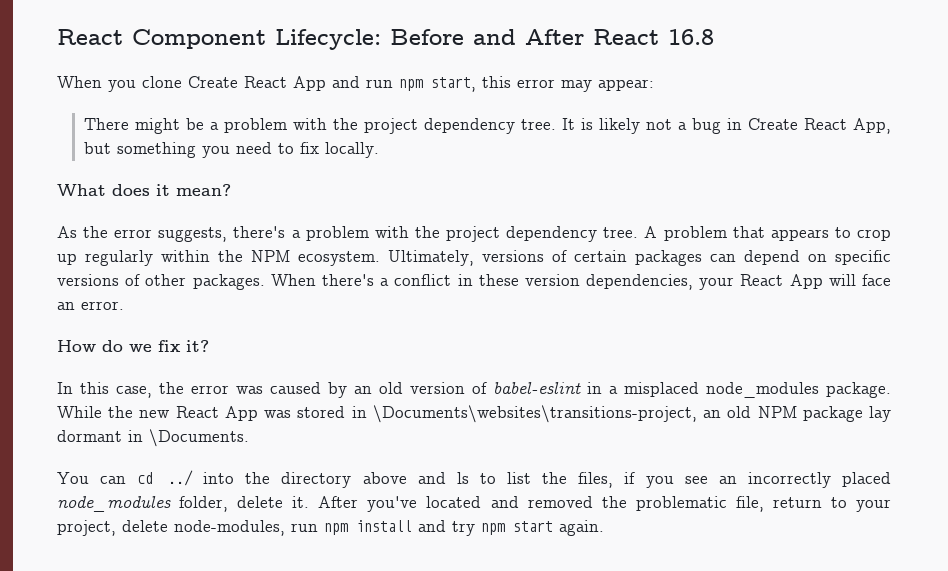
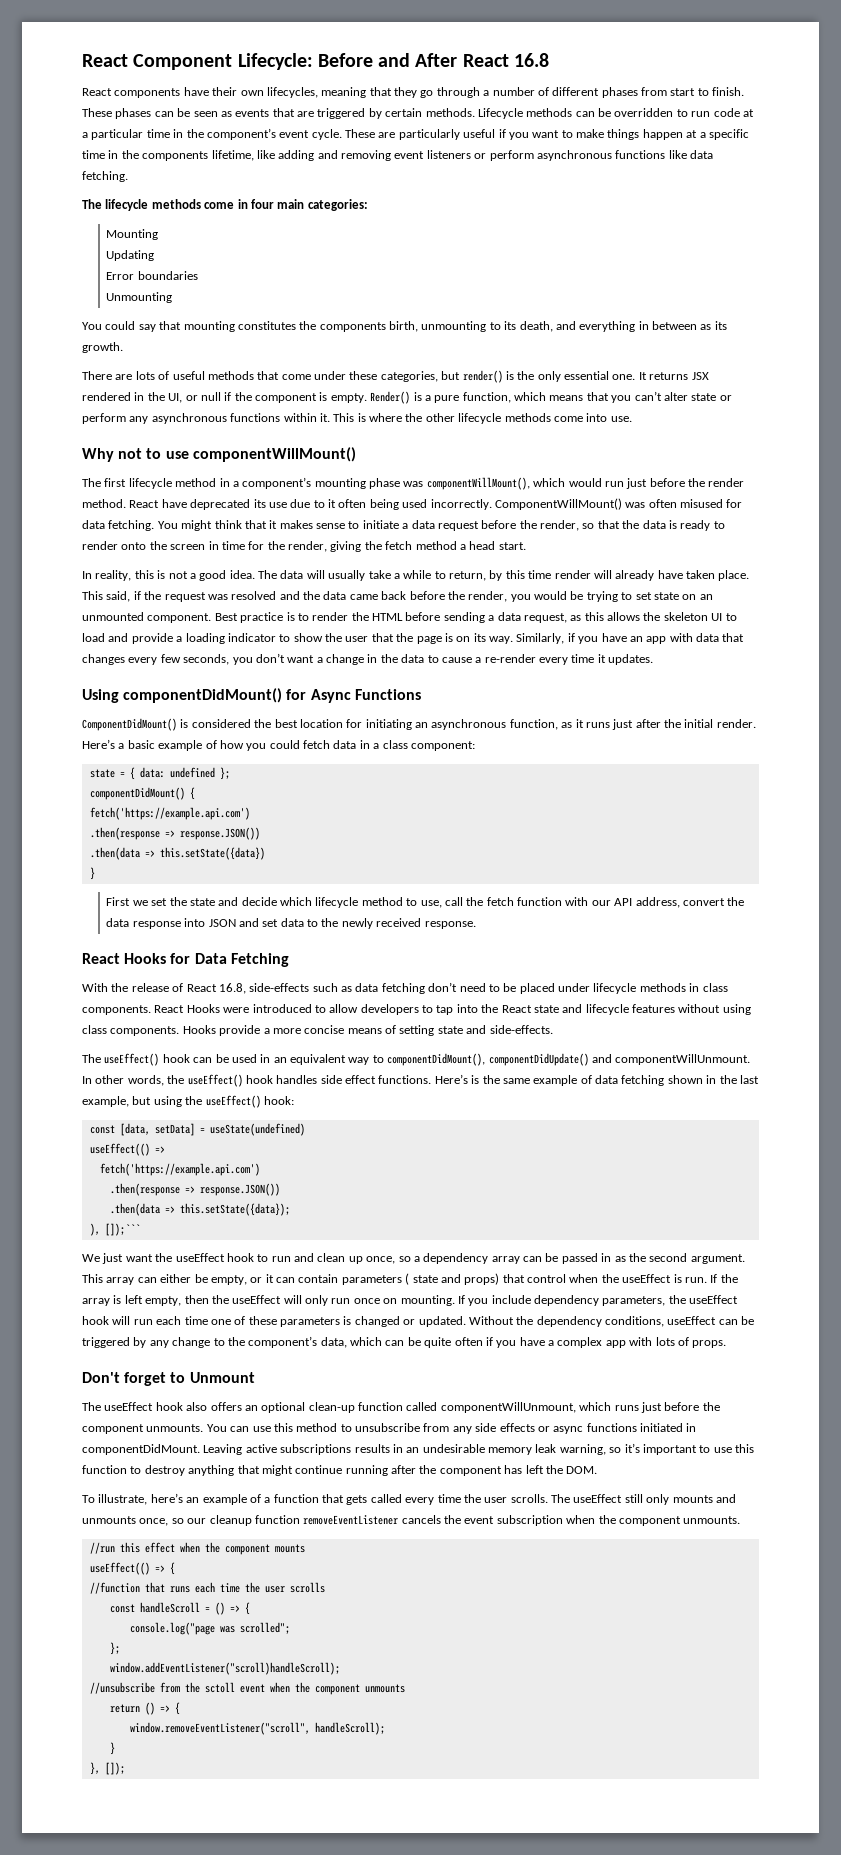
- When you clone Create React App and run npm start, this error may appear:
- There might be a problem with the project dependency tree. It is likely not a bug in Create React App, but something you need to fix locally.
- What does it mean?
- As the error suggests, there's a problem with the project dependency tree. A problem that appears to crop up regularly within the NPM ecosystem. Ultimately, versions of certain packages can depend on specific versions of other packages. When there's a conflict in these version dependencies, your React App will face an error.
- How do we fix it?
- In this case, the error was caused by an old version of babel-eslint in a misplaced node_modules package. While the new React App was stored in \Documents\websites\transitions-project, an old NPM package lay dormant in \Documents.
- You can cd ../ into the directory above and ls to list the files, if you see an incorrectly placed node_modules folder, delete it. After you've located and removed the problematic file, return to your project, delete node-modules, run npm install and try npm start again.
+ React components have their own lifecycles, meaning that they go through a number of different phases from start to finish. These phases can be seen as events that are triggered by certain methods. Lifecycle methods can be overridden to run code at a particular time in the component’s event cycle. These are particularly useful if you want to make things happen at a specific time in the components lifetime, like adding and removing event listeners or perform asynchronous functions like data fetching.
+ The lifecycle methods come in four main categories:
+ Mounting
+ Updating
+ Error boundaries
+ Unmounting
+ You could say that mounting constitutes the components birth, unmounting to its death, and everything in between as its growth.
+ There are lots of useful methods that come under these categories, but render() is the only essential one. It returns JSX rendered in the UI, or null if the component is empty. Render() is a pure function, which means that you can’t alter state or perform any asynchronous functions within it. This is where the other lifecycle methods come into use.
+ Why not to use componentWillMount()
+ The first lifecycle method in a component’s mounting phase was componentWillMount(), which would run just before the render method. React have deprecated its use due to it often being used incorrectly. ComponentWillMount() was often misused for data fetching. You might think that it makes sense to initiate a data request before the render, so that the data is ready to render onto the screen in time for the render, giving the fetch method a head start.
+ In reality, this is not a good idea. The data will usually take a while to return, by this time render will already have taken place. This said, if the request was resolved and the data came back before the render, you would be trying to set state on an unmounted component. Best practice is to render the HTML before sending a data request, as this allows the skeleton UI to load and provide a loading indicator to show the user that the page is on its way. Similarly, if you have an app with data that changes every few seconds, you don’t want a change in the data to cause a re-render every time it updates.
+ Using componentDidMount() for Async Functions
+ ComponentDidMount() is considered the best location for initiating an asynchronous function, as it runs just after the initial render. Here’s a basic example of how you could fetch data in a class component:
+ state = { data: undefined };
+ componentDidMount() {
+ fetch('https://example.api.com')
+ .then(response => response.JSON())
+ .then(data => this.setState({data})
+ }
+ First we set the state and decide which lifecycle method to use, call the fetch function with our API address, convert the data response into JSON and set data to the newly received response.
+ React Hooks for Data Fetching
+ With the release of React 16.8, side-effects such as data fetching don’t need to be placed under lifecycle methods in class components. React Hooks were introduced to allow developers to tap into the React state and lifecycle features without using class components. Hooks provide a more concise means of setting state and side-effects.
+ The useEffect() hook can be used in an equivalent way to componentDidMount(), componentDidUpdate() and componentWillUnmount. In other words, the useEffect() hook handles side effect functions. Here’s is the same example of data fetching shown in the last example, but using the useEffect() hook:
+ const [data, setData] = useState(undefined)
+ useEffect(() =>
+ fetch('https://example.api.com')
+ .then(response => response.JSON())
+ .then(data => this.setState({data});
+ ), []);```
+ We just want the useEffect hook to run and clean up once, so a dependency array can be passed in as the second argument. This array can either be empty, or it can contain parameters ( state and props) that control when the useEffect is run. If the array is left empty, then the useEffect will only run once on mounting. If you include dependency parameters, the useEffect hook will run each time one of these parameters is changed or updated. Without the dependency conditions, useEffect can be triggered by any change to the component’s data, which can be quite often if you have a complex app with lots of props.
+ Don't forget to Unmount
+ The useEffect hook also offers an optional clean-up function called componentWillUnmount, which runs just before the component unmounts. You can use this method to unsubscribe from any side effects or async functions initiated in componentDidMount. Leaving active subscriptions results in an undesirable memory leak warning, so it’s important to use this function to destroy anything that might continue running after the component has left the DOM.
+ To illustrate, here’s an example of a function that gets called every time the user scrolls. The useEffect still only mounts and unmounts once, so our cleanup function removeEventListener cancels the event subscription when the component unmounts.
+ //run this effect when the component mounts
+ useEffect(() => {
+ //function that runs each time the user scrolls
+ const handleScroll = () => {
+ console.log("page was scrolled";
+ };
+ window.addEventListener("scroll)handleScroll);
+ //unsubscribe from the sctoll event when the component unmounts
+ return () => {
+ window.removeEventListener("scroll", handleScroll);
+ }
+ }, []);

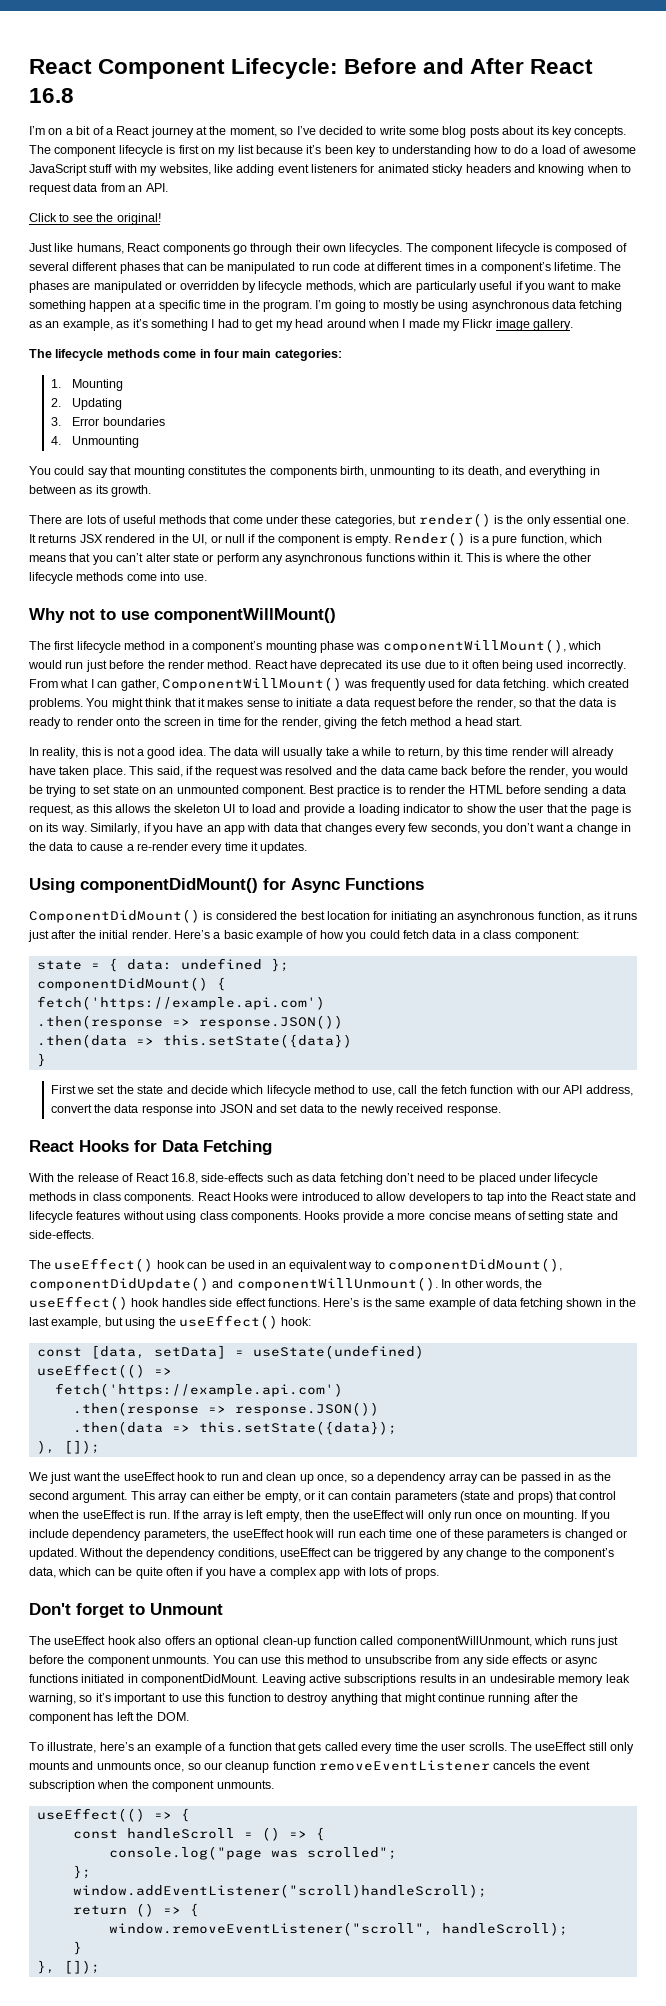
- React components have their own lifecycles, meaning that they go through a number of different phases from start to finish. These phases can be seen as events that are triggered by certain methods. Lifecycle methods can be overridden to run code at a particular time in the component’s event cycle. These are particularly useful if you want to make things happen at a specific time in the components lifetime, like adding and removing event listeners or perform asynchronous functions like data fetching.
+ I’m on a bit of a React journey at the moment, so I’ve decided to write some blog posts about its key concepts. The component lifecycle is first on my list because it’s been key to understanding how to do a load of awesome JavaScript stuff with my websites, like adding event listeners for animated sticky headers and knowing when to request data from an API.
+ Click to see the original!
+ Just like humans, React components go through their own lifecycles. The component lifecycle is composed of several different phases that can be manipulated to run code at different times in a component’s lifetime. The phases are manipulated or overridden by lifecycle methods, which are particularly useful if you want to make something happen at a specific time in the program. I’m going to mostly be using asynchronous data fetching as an example, as it’s something I had to get my head around when I made my Flickr image gallery.
- Mounting
+ 1. Mounting
- Updating
+ 2. Updating
- Error boundaries
+ 3. Error boundaries
- Unmounting
+ 4. Unmounting
- ComponentWillMount() was often misused for data fetching.
+ From what I can gather, ComponentWillMount() was frequently used for data fetching. which created problems.
- The useEffect() hook can be used in an equivalent way to componentDidMount(), componentDidUpdate() and componentWillUnmount.
+ The useEffect() hook can be used in an equivalent way to componentDidMount(), componentDidUpdate() and componentWillUnmount().
- ), []);```
+ ), []);
- This array can either be empty, or it can contain parameters ( state and props) that control when the useEffect is run.
+ This array can either be empty, or it can contain parameters (state and props) that control when the useEffect is run.
- //run this effect when the component mounts
  useEffect(() => {
- //function that runs each time the user scrolls
- //unsubscribe from the sctoll event when the component unmounts

